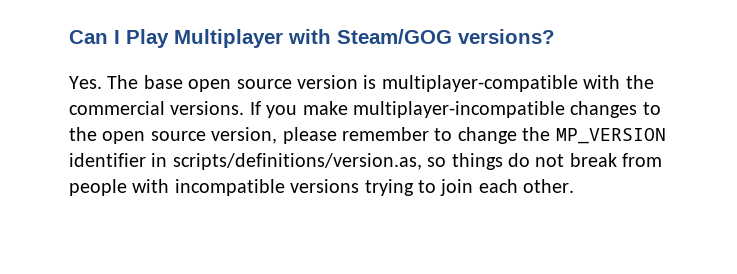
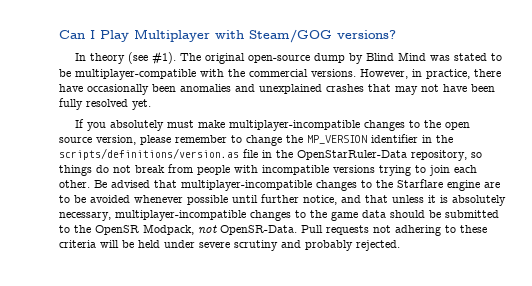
- Yes. The base open source version is multiplayer-compatible with the commercial versions.
+ In theory (see #1). The original open-source dump by Blind Mind was stated to be multiplayer-compatible with the commercial versions.
- If you make multiplayer-incompatible changes to the open source version, please remember to change the MP_VERSION identifier in scripts/definitions/version.as, so things do not break from people with incompatible versions trying to join each other.
+ However, in practice, there have occasionally been anomalies and unexplained crashes that may not have been fully resolved yet.
+ If you absolutely must make multiplayer-incompatible changes to the open source version, please remember to change the MP_VERSION identifier in the scripts/definitions/version.as file in the OpenStarRuler-Data repository, so things do not break from people with incompatible versions trying to join each other.
+ Be advised that multiplayer-incompatible changes to the Starflare engine are to be avoided whenever possible until further notice, and that unless it is absolutely necessary, multiplayer-incompatible changes to the game data should be submitted to the OpenSR Modpack, not OpenSR-Data. Pull requests not adhering to these criteria will be held under severe scrutiny and probably rejected.

